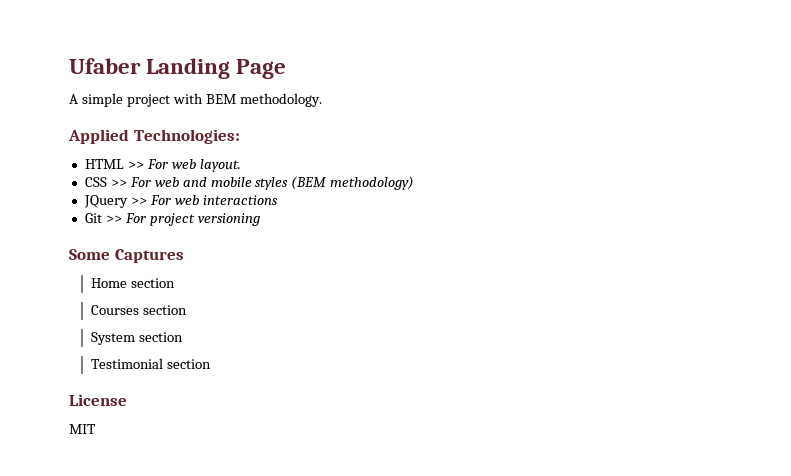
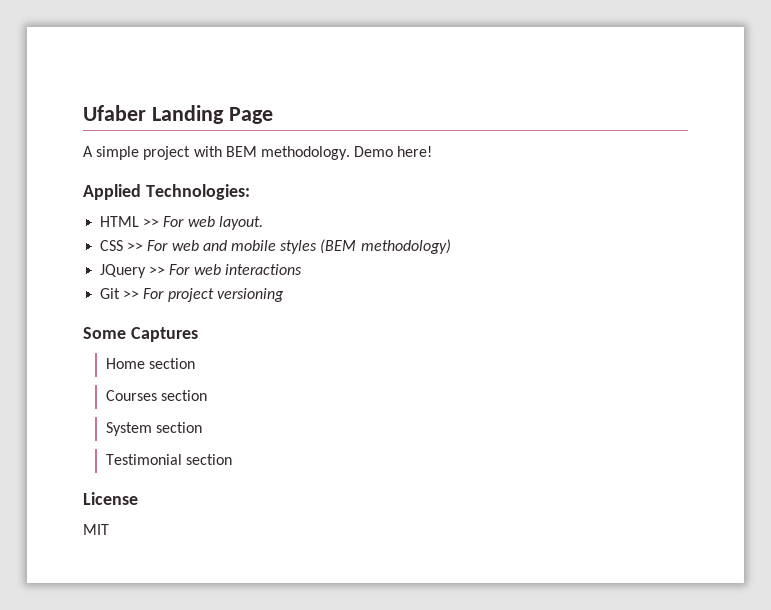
+ Demo here!

